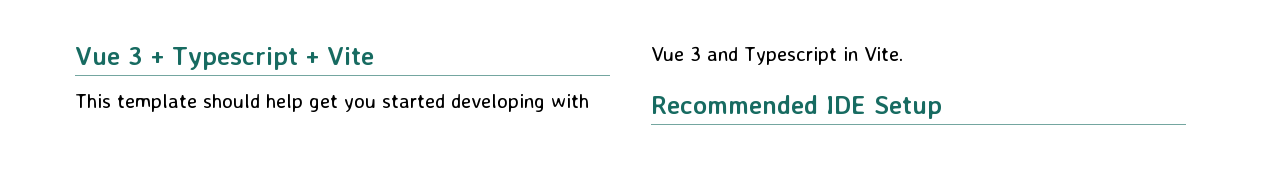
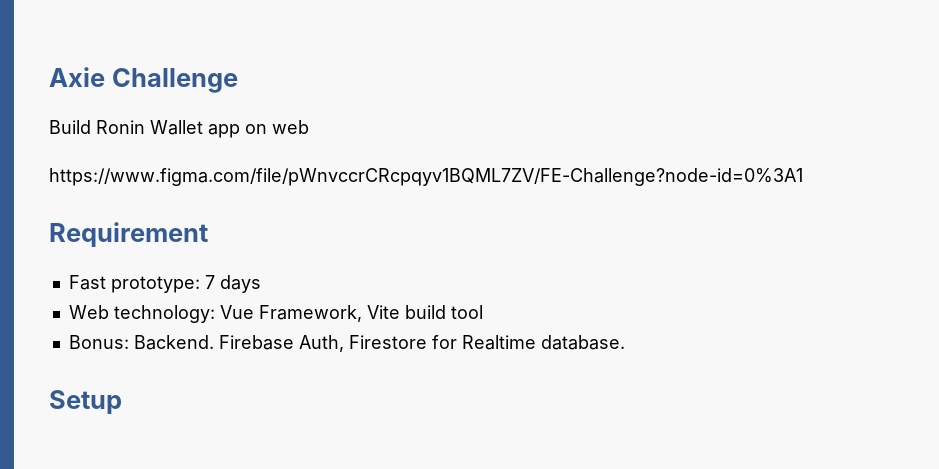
- Vue 3 + Typescript + Vite
- This template should help get you started developing with Vue 3 and Typescript in Vite.
- Recommended IDE Setup
+ Axie Challenge
+ Build Ronin Wallet app on web
+ https://www.figma.com/file/pWnvccrCRcpqyv1BQML7ZV/FE-Challenge?node-id=0%3A1
+ Requirement
+ Fast prototype: 7 days
+ Web technology: Vue Framework, Vite build tool
+ Bonus: Backend. Firebase Auth, Firestore for Realtime database.
+ Setup

